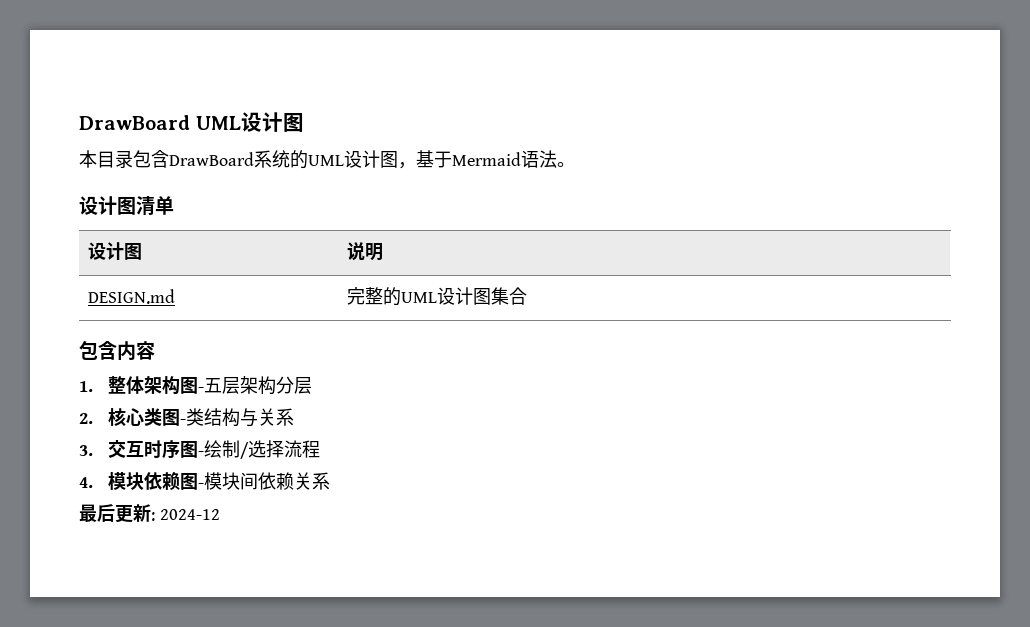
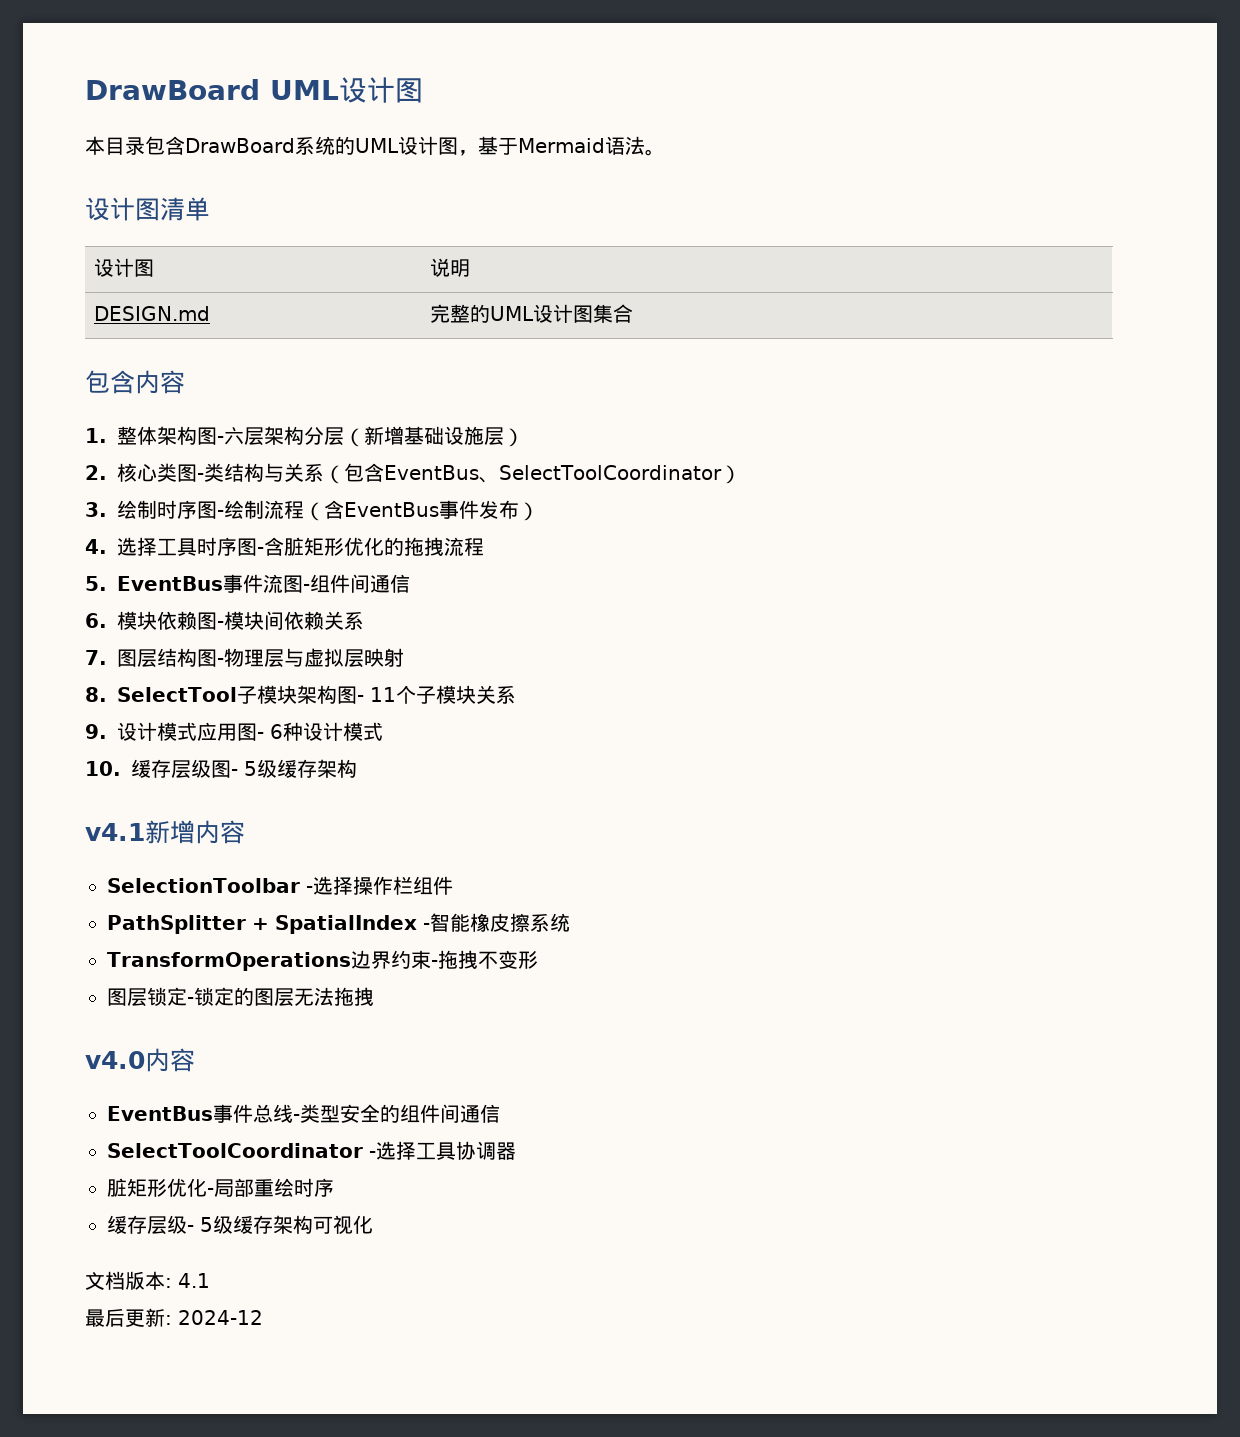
- 1.整体架构图-五层架构分层
+ 1.整体架构图-六层架构分层（新增基础设施层）
- 2.核心类图-类结构与关系
+ 2.核心类图-类结构与关系（包含EventBus、SelectToolCoordinator）
- 3.交互时序图-绘制/选择流程
- 4.模块依赖图-模块间依赖关系
+ 3.绘制时序图-绘制流程（含EventBus事件发布）
+ 4.选择工具时序图-含脏矩形优化的拖拽流程
+ 5. EventBus事件流图-组件间通信
+ 6.模块依赖图-模块间依赖关系
+ 7.图层结构图-物理层与虚拟层映射
+ 8. SelectTool子模块架构图- 11个子模块关系
+ 9.设计模式应用图- 6种设计模式
+ 10.缓存层级图- 5级缓存架构
+ v4.1新增内容
+ SelectionToolbar -选择操作栏组件
+ PathSplitter + SpatialIndex -智能橡皮擦系统
+ TransformOperations边界约束-拖拽不变形
+ 图层锁定-锁定的图层无法拖拽
+ v4.0内容
+ EventBus事件总线-类型安全的组件间通信
+ SelectToolCoordinator -选择工具协调器
+ 脏矩形优化-局部重绘时序
+ 缓存层级- 5级缓存架构可视化
+ 文档版本: 4.1

